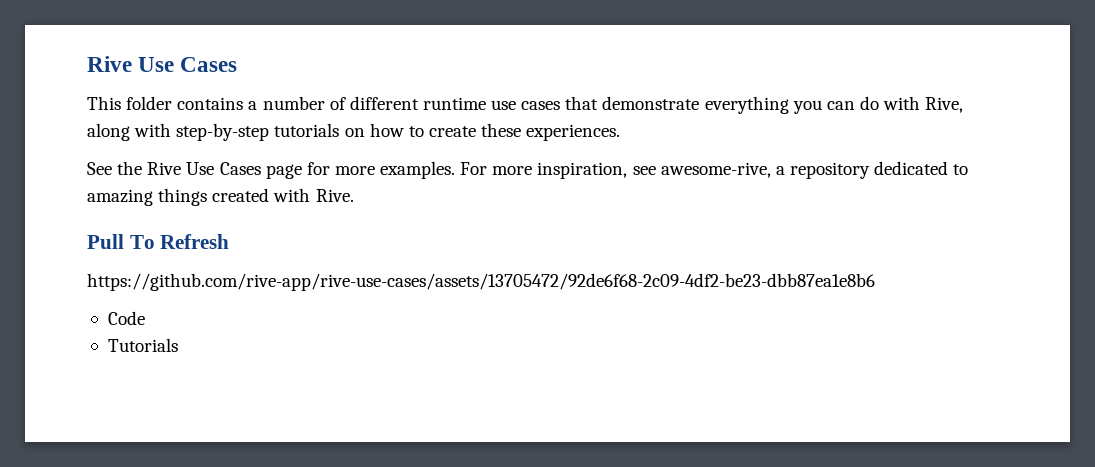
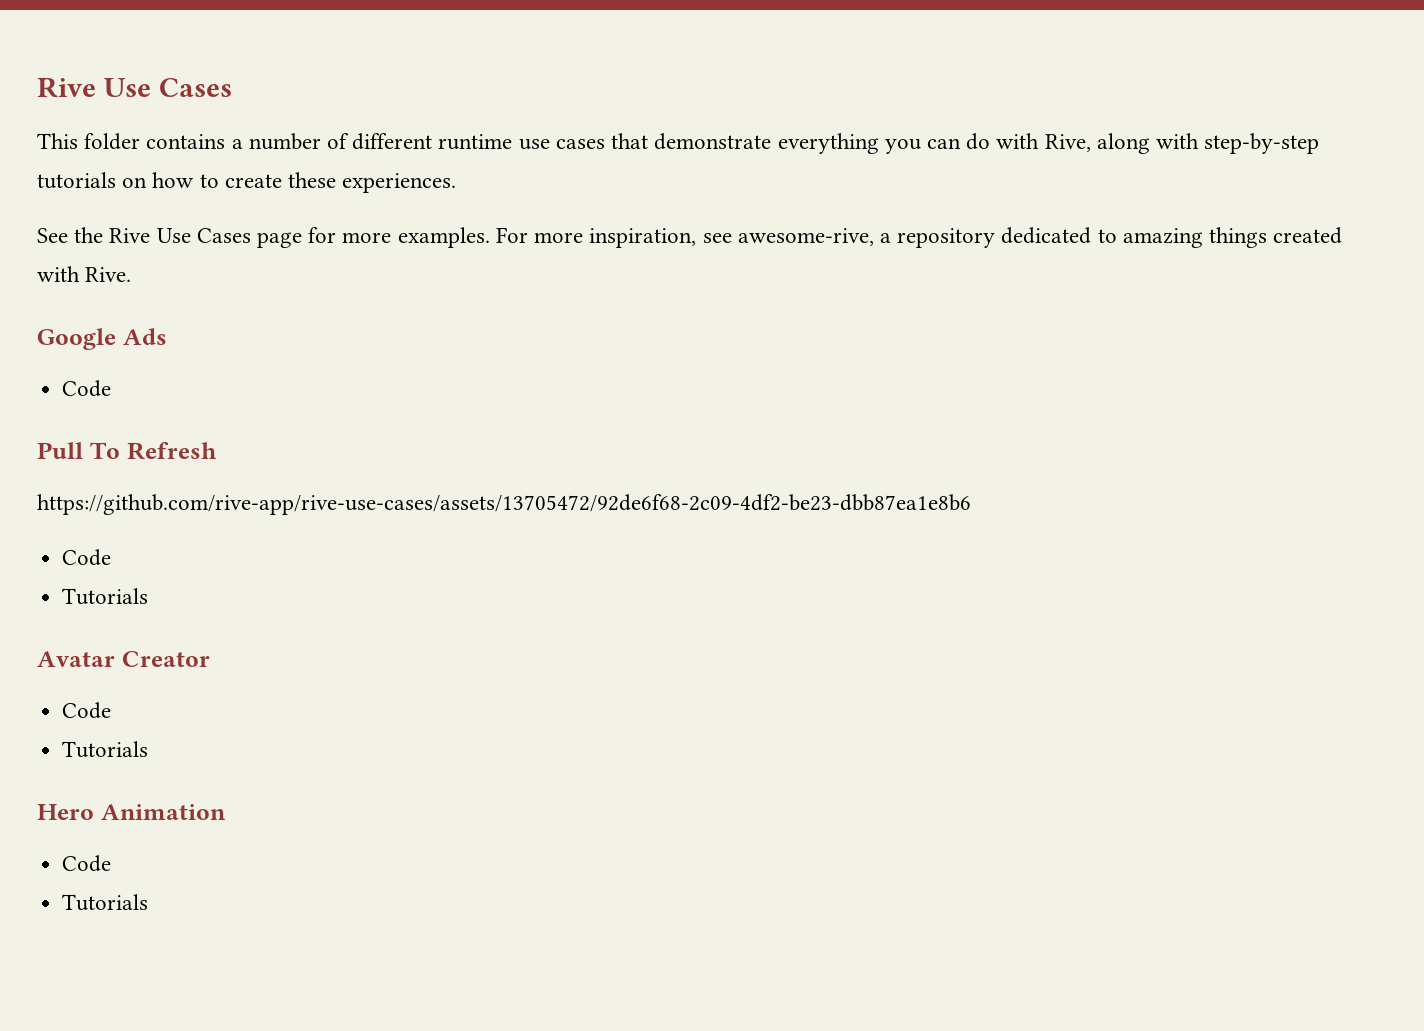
+ Google Ads
+ Code
+ Avatar Creator
+ Code
+ Tutorials
+ Hero Animation
+ Code
+ Tutorials

